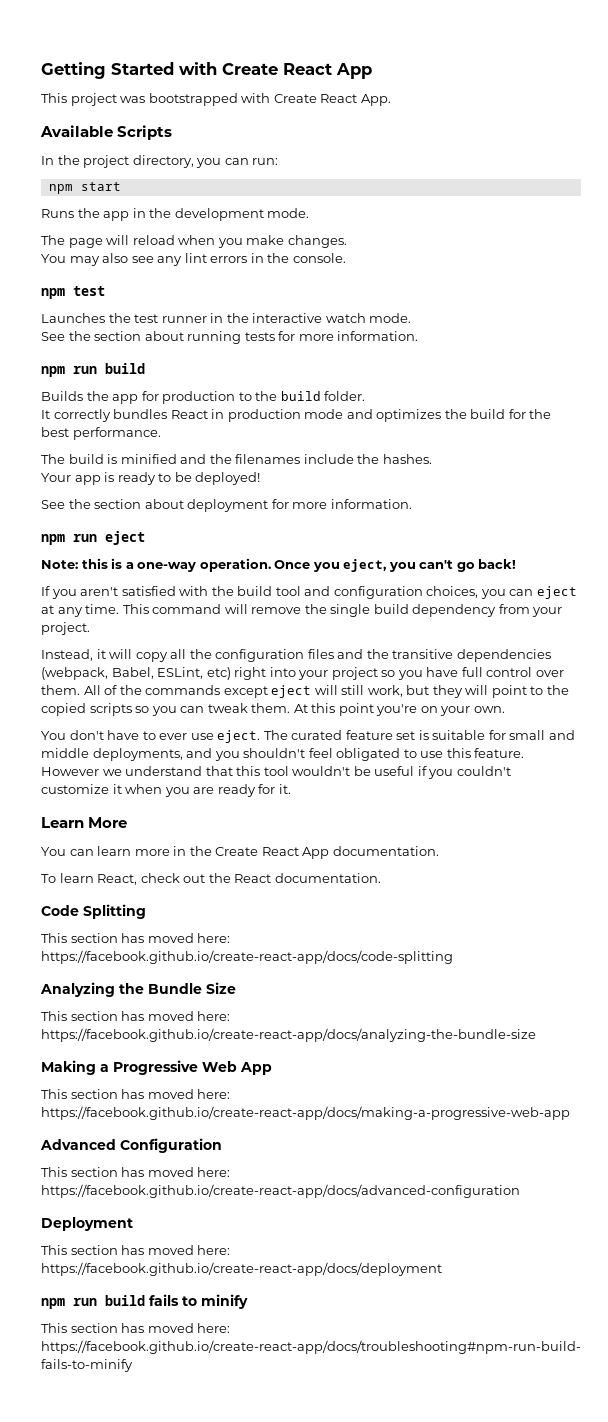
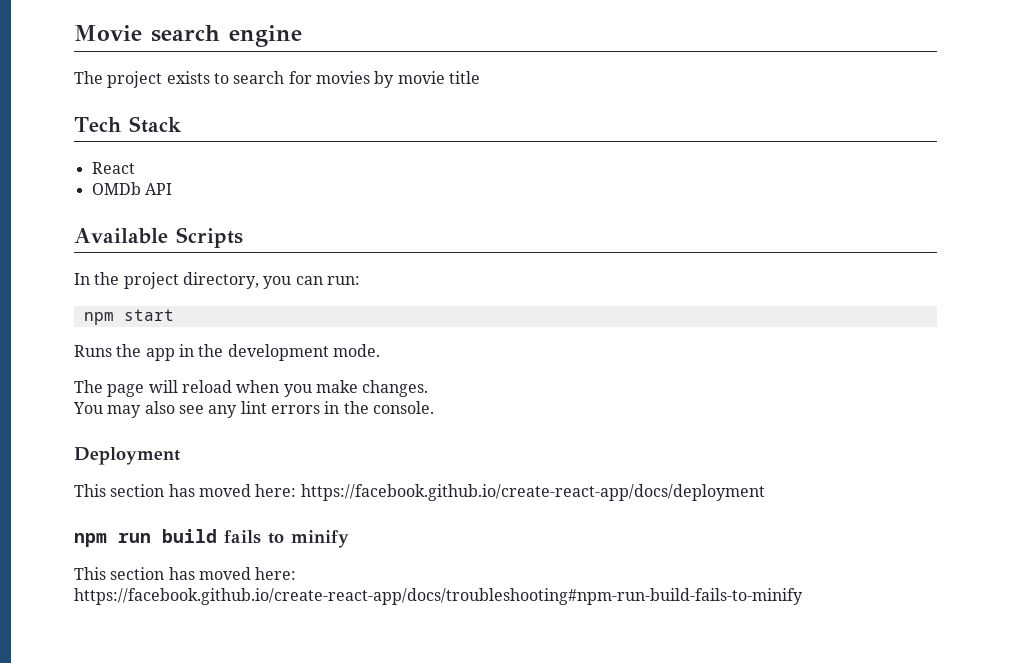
- Getting Started with Create React App
- This project was bootstrapped with Create React App.
+ Movie search engine
+ The project exists to search for movies by movie title
+ Tech Stack
+ React
+ OMDb API
- npm test
- Launches the test runner in the interactive watch mode.
- See the section about running tests for more information.
- npm run build
- Builds the app for production to the build folder.
- It correctly bundles React in production mode and optimizes the build for the best performance.
- The build is minified and the filenames include the hashes.
- Your app is ready to be deployed!
- See the section about deployment for more information.
- npm run eject
- Note: this is a one-way operation. Once you eject, you can't go back!
- If you aren't satisfied with the build tool and configuration choices, you can eject at any time. This command will remove the single build dependency from your project.
- Instead, it will copy all the configuration files and the transitive dependencies (webpack, Babel, ESLint, etc) right into your project so you have full control over them. All of the commands except eject will still work, but they will point to the copied scripts so you can tweak them. At this point you're on your own.
- You don't have to ever use eject. The curated feature set is suitable for small and middle deployments, and you shouldn't feel obligated to use this feature. However we understand that this tool wouldn't be useful if you couldn't customize it when you are ready for it.
- Learn More
- You can learn more in the Create React App documentation.
- To learn React, check out the React documentation.
- Code Splitting
- This section has moved here: https://facebook.github.io/create-react-app/docs/code-splitting
- Analyzing the Bundle Size
- This section has moved here: https://facebook.github.io/create-react-app/docs/analyzing-the-bundle-size
- Making a Progressive Web App
- This section has moved here: https://facebook.github.io/create-react-app/docs/making-a-progressive-web-app
- Advanced Configuration
- This section has moved here: https://facebook.github.io/create-react-app/docs/advanced-configuration

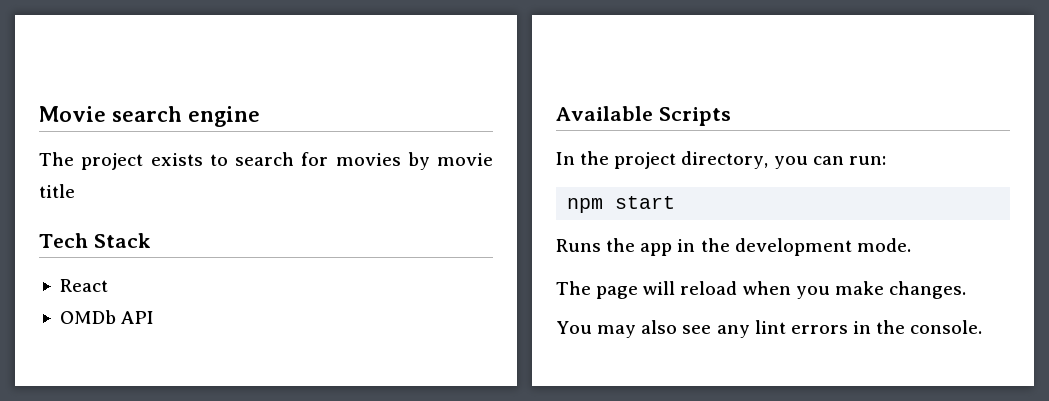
- Deployment
- This section has moved here: https://facebook.github.io/create-react-app/docs/deployment
- npm run build fails to minify
- This section has moved here: https://facebook.github.io/create-react-app/docs/troubleshooting#npm-run-build-fails-to-minify

